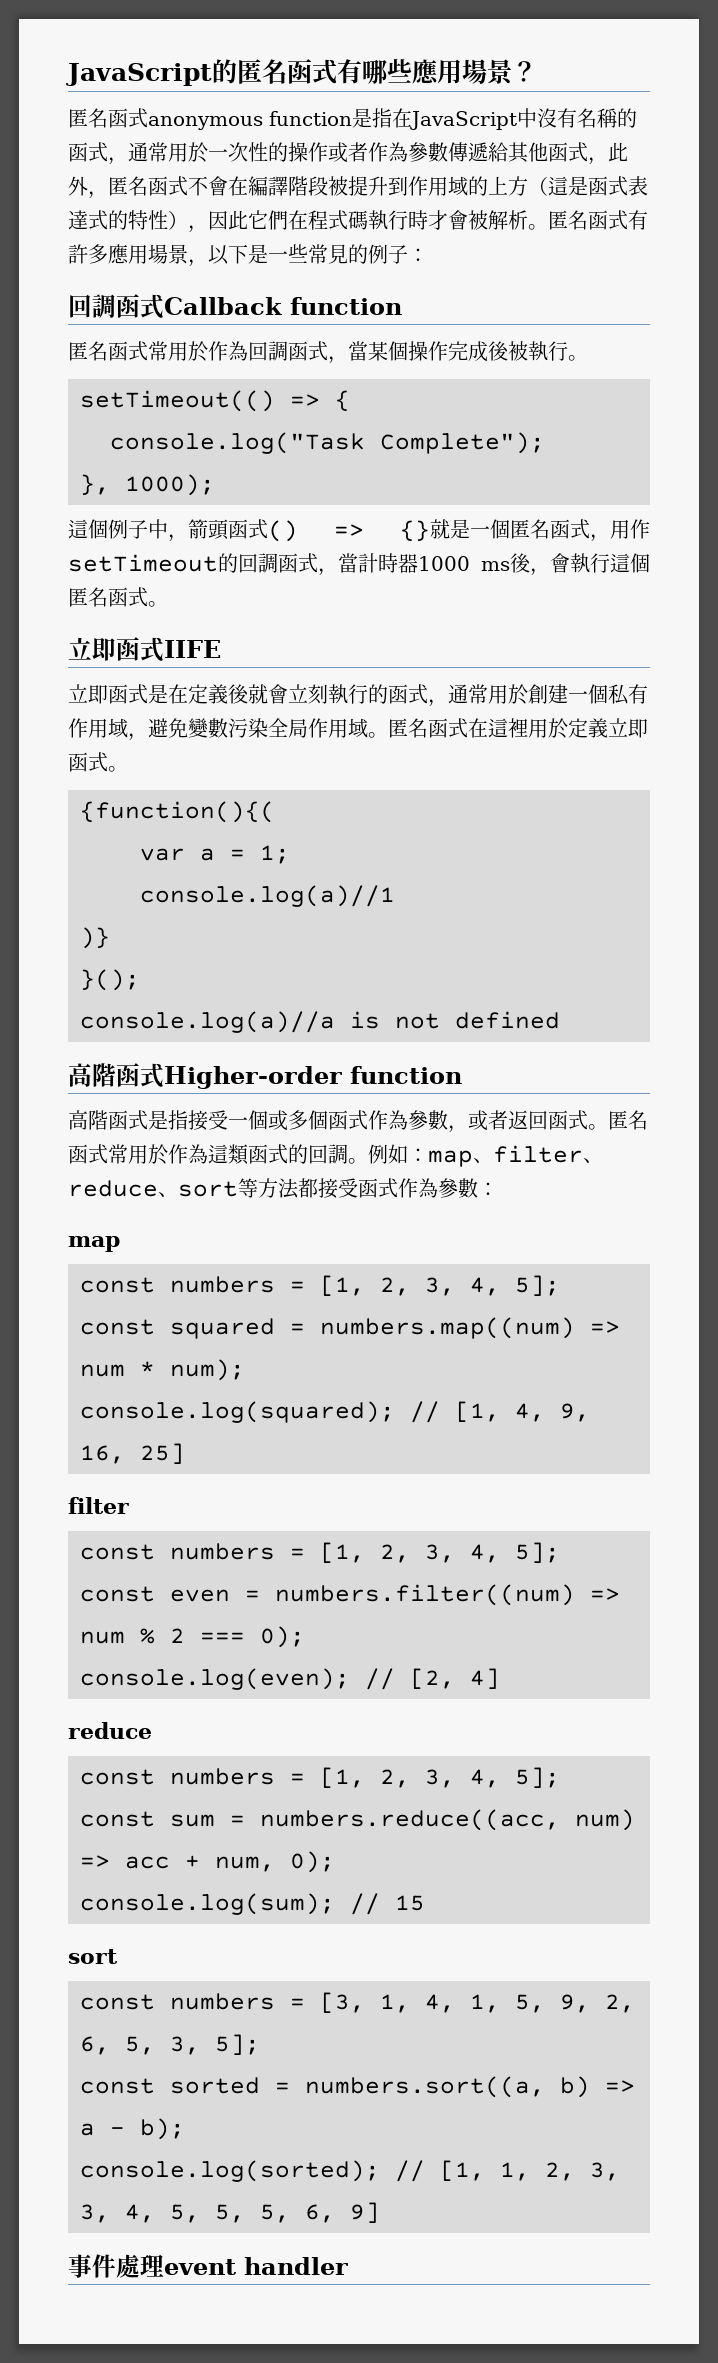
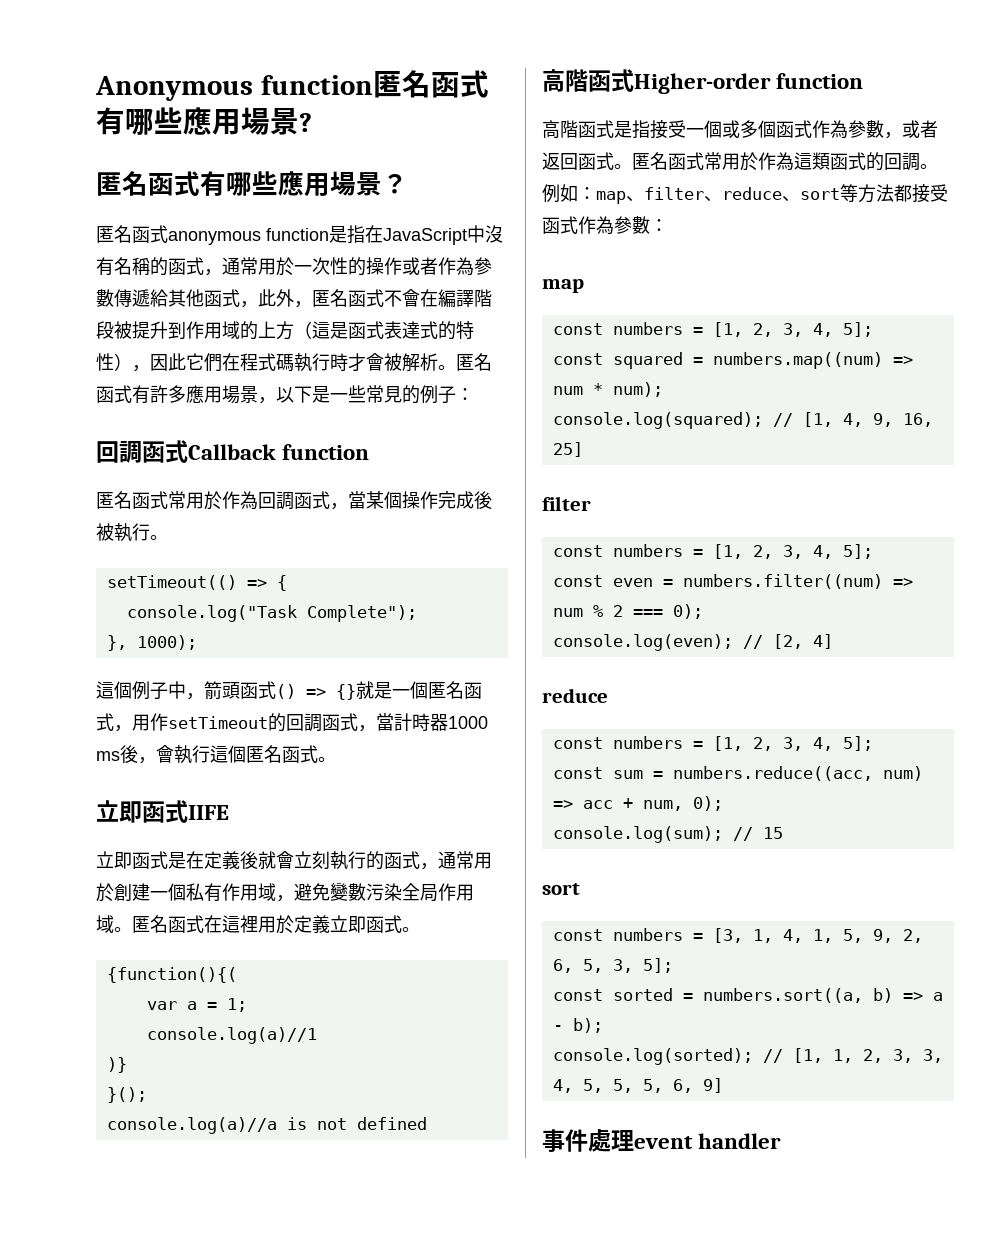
- JavaScript的匿名函式有哪些應用場景？
+ Anonymous function匿名函式有哪些應用場景?
+ 匿名函式有哪些應用場景？

